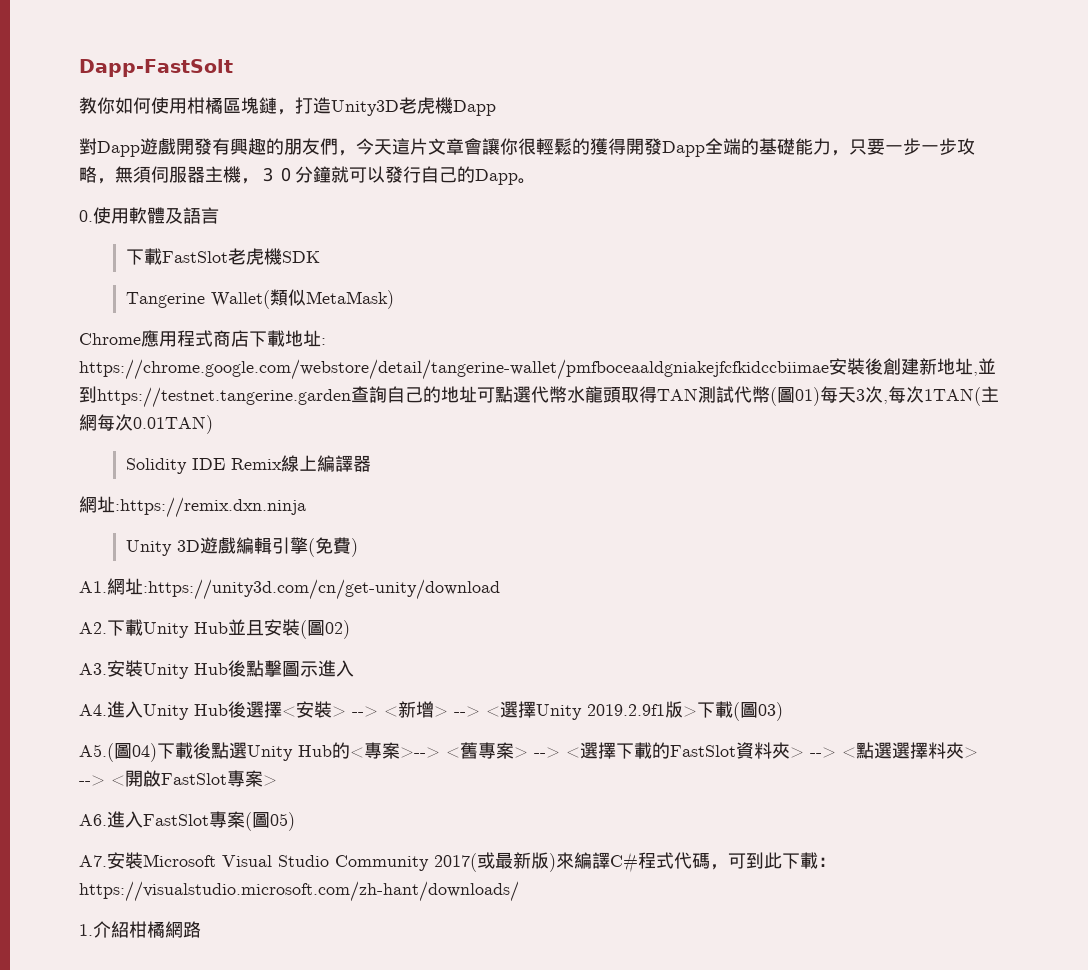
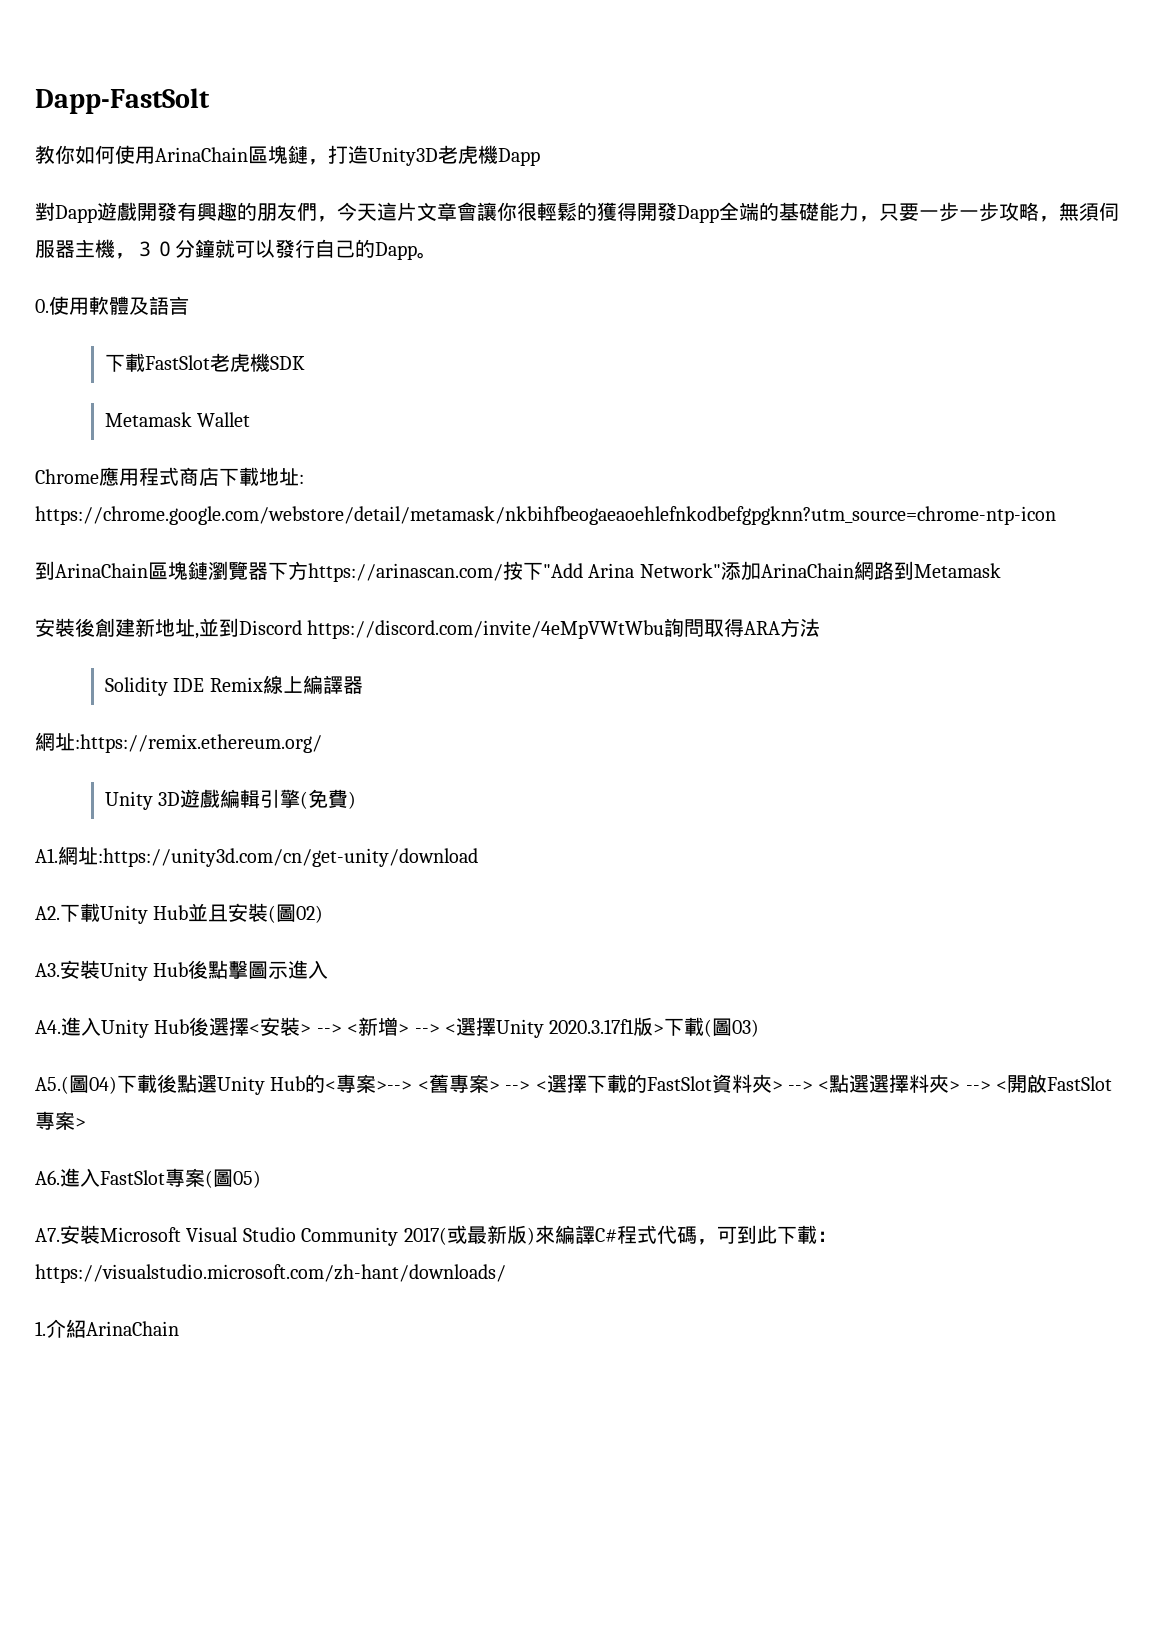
- 教你如何使用柑橘區塊鏈，打造Unity3D老虎機Dapp
+ 教你如何使用ArinaChain區塊鏈，打造Unity3D老虎機Dapp
- Tangerine Wallet(類似MetaMask)
+ Metamask Wallet
- Chrome應用程式商店下載地址: https://chrome.google.com/webstore/detail/tangerine-wallet/pmfboceaaldgniakejfcfkidccbiimae安裝後創建新地址,並到https://testnet.tangerine.garden查詢自己的地址可點選代幣水龍頭取得TAN測試代幣(圖01)每天3次,每次1TAN(主網每次0.01TAN)
+ Chrome應用程式商店下載地址: https://chrome.google.com/webstore/detail/metamask/nkbihfbeogaeaoehlefnkodbefgpgknn?utm_source=chrome-ntp-icon
+ 到ArinaChain區塊鏈瀏覽器下方https://arinascan.com/按下"Add Arina Network"添加ArinaChain網路到Metamask
+ 安裝後創建新地址,並到Discord https://discord.com/invite/4eMpVWtWbu詢問取得ARA方法
- 網址:https://remix.dxn.ninja
+ 網址:https://remix.ethereum.org/
- A4.進入Unity Hub後選擇<安裝> --> <新增> --> <選擇Unity 2019.2.9f1版>下載(圖03)
+ A4.進入Unity Hub後選擇<安裝> --> <新增> --> <選擇Unity 2020.3.17f1版>下載(圖03)
- 1.介紹柑橘網路
+ 1.介紹ArinaChain

